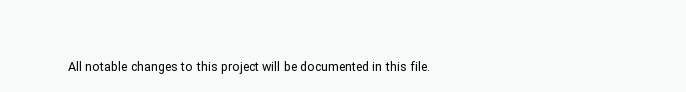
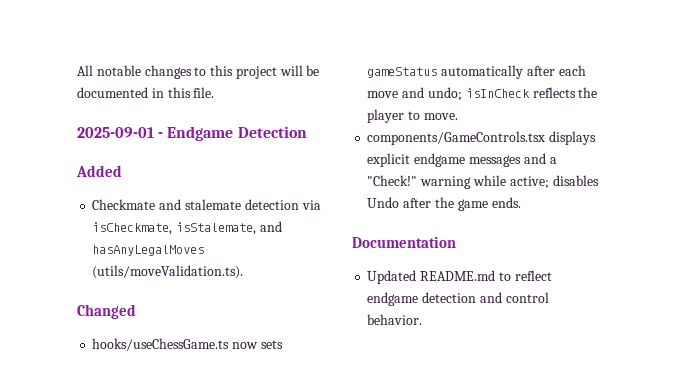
+ 2025-09-01 - Endgame Detection
+ Added
+ Checkmate and stalemate detection via isCheckmate, isStalemate, and hasAnyLegalMoves (utils/moveValidation.ts).
+ Changed
+ hooks/useChessGame.ts now sets gameStatus automatically after each move and undo; isInCheck reflects the player to move.
+ components/GameControls.tsx displays explicit endgame messages and a "Check!" warning while active; disables Undo after the game ends.
+ Documentation
+ Updated README.md to reflect endgame detection and control behavior.

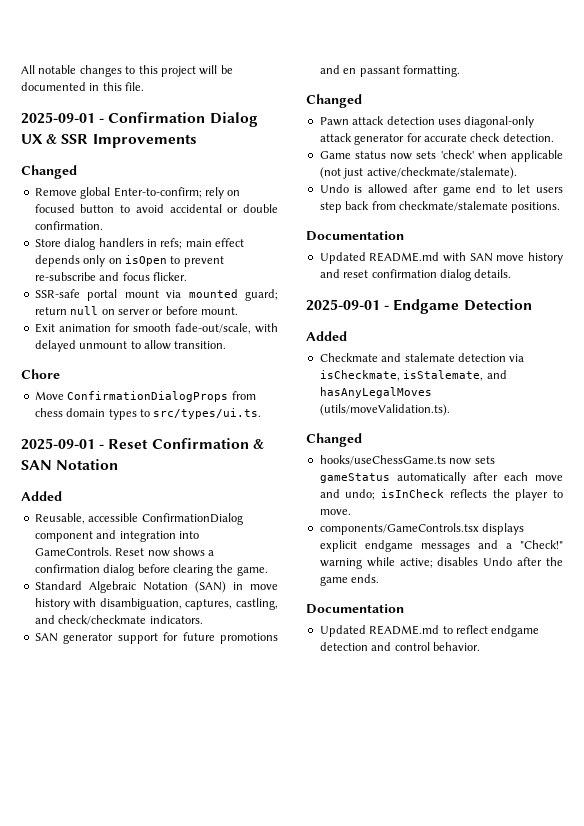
+ 2025-09-01 - Confirmation Dialog UX & SSR Improvements
+ Changed
+ Remove global Enter-to-confirm; rely on focused button to avoid accidental or double confirmation.
+ Store dialog handlers in refs; main effect depends only on isOpen to prevent re-subscribe and focus flicker.
+ SSR-safe portal mount via mounted guard; return null on server or before mount.
+ Exit animation for smooth fade-out/scale, with delayed unmount to allow transition.
+ Chore
+ Move ConfirmationDialogProps from chess domain types to src/types/ui.ts.
+ 2025-09-01 - Reset Confirmation & SAN Notation
+ Added
+ Reusable, accessible ConfirmationDialog component and integration into GameControls. Reset now shows a confirmation dialog before clearing the game.
+ Standard Algebraic Notation (SAN) in move history with disambiguation, captures, castling, and check/checkmate indicators.
+ SAN generator support for future promotions and en passant formatting.
+ Changed
+ Pawn attack detection uses diagonal-only attack generator for accurate check detection.
+ Game status now sets 'check' when applicable (not just active/checkmate/stalemate).
+ Undo is allowed after game end to let users step back from checkmate/stalemate positions.
+ Documentation
+ Updated README.md with SAN move history and reset confirmation dialog details.

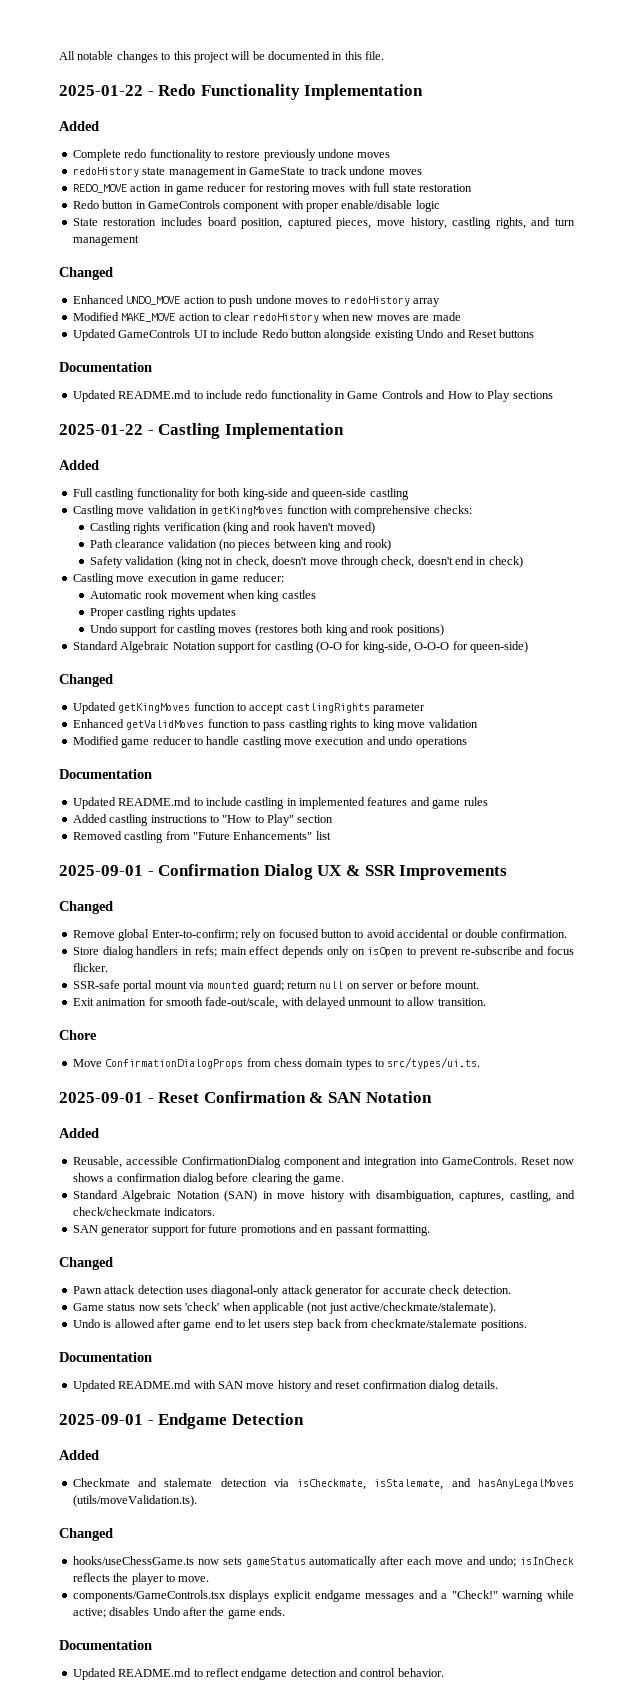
+ 2025-01-22 - Redo Functionality Implementation
+ Added
+ Complete redo functionality to restore previously undone moves
+ redoHistory state management in GameState to track undone moves
+ REDO_MOVE action in game reducer for restoring moves with full state restoration
+ Redo button in GameControls component with proper enable/disable logic
+ State restoration includes board position, captured pieces, move history, castling rights, and turn management
+ Changed
+ Enhanced UNDO_MOVE action to push undone moves to redoHistory array
+ Modified MAKE_MOVE action to clear redoHistory when new moves are made
+ Updated GameControls UI to include Redo button alongside existing Undo and Reset buttons
+ Documentation
+ Updated README.md to include redo functionality in Game Controls and How to Play sections
+ 2025-01-22 - Castling Implementation
+ Added
+ Full castling functionality for both king-side and queen-side castling
+ Castling move validation in getKingMoves function with comprehensive checks:
+ Castling rights verification (king and rook haven't moved)
+ Path clearance validation (no pieces between king and rook)
+ Safety validation (king not in check, doesn't move through check, doesn't end in check)
+ Castling move execution in game reducer:
+ Automatic rook movement when king castles
+ Proper castling rights updates
+ Undo support for castling moves (restores both king and rook positions)
+ Standard Algebraic Notation support for castling (O-O for king-side, O-O-O for queen-side)
+ Changed
+ Updated getKingMoves function to accept castlingRights parameter
+ Enhanced getValidMoves function to pass castling rights to king move validation
+ Modified game reducer to handle castling move execution and undo operations
+ Documentation
+ Updated README.md to include castling in implemented features and game rules
+ Added castling instructions to "How to Play" section
+ Removed castling from "Future Enhancements" list

